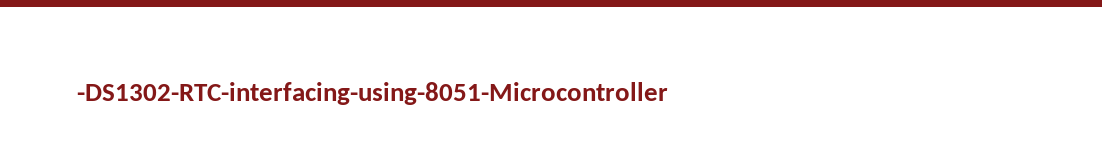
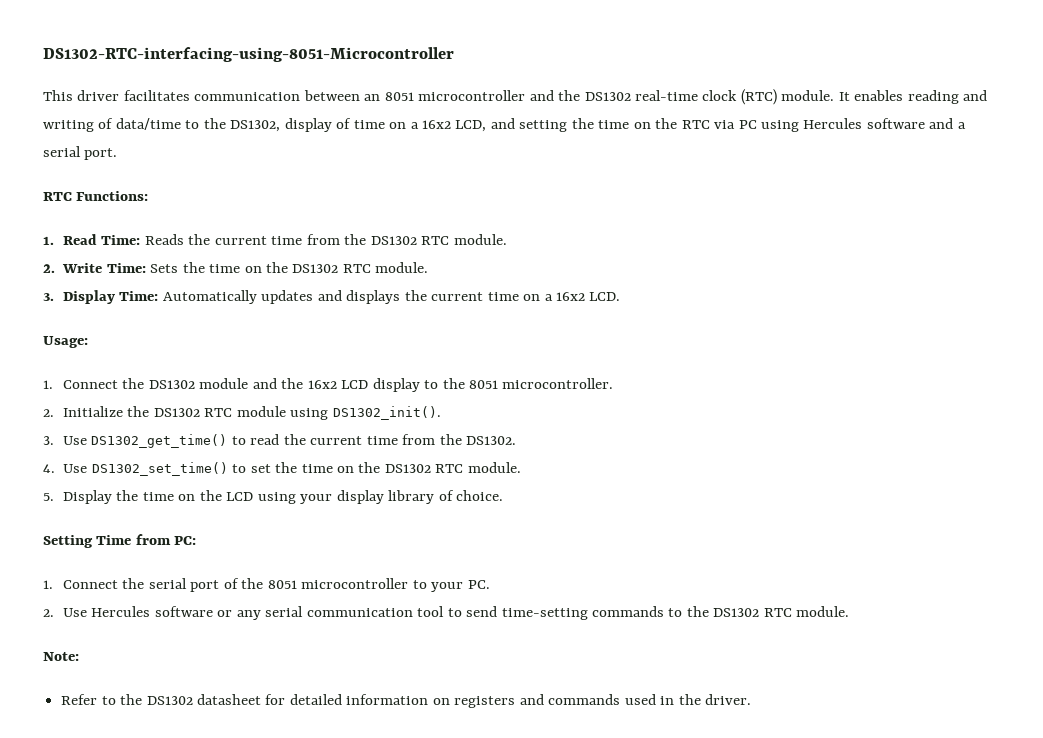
- -DS1302-RTC-interfacing-using-8051-Microcontroller
+ DS1302-RTC-interfacing-using-8051-Microcontroller
+ This driver facilitates communication between an 8051 microcontroller and the DS1302 real-time clock (RTC) module. It enables reading and writing of data/time to the DS1302, display of time on a 16x2 LCD, and setting the time on the RTC via PC using Hercules software and a serial port.
+ RTC Functions:
+ 1. Read Time: Reads the current time from the DS1302 RTC module.
+ 2. Write Time: Sets the time on the DS1302 RTC module.
+ 3. Display Time: Automatically updates and displays the current time on a 16x2 LCD.
+ Usage:
+ 1. Connect the DS1302 module and the 16x2 LCD display to the 8051 microcontroller.
+ 2. Initialize the DS1302 RTC module using DS1302_init().
+ 3. Use DS1302_get_time() to read the current time from the DS1302.
+ 4. Use DS1302_set_time() to set the time on the DS1302 RTC module.
+ 5. Display the time on the LCD using your display library of choice.
+ Setting Time from PC:
+ 1. Connect the serial port of the 8051 microcontroller to your PC.
+ 2. Use Hercules software or any serial communication tool to send time-setting commands to the DS1302 RTC module.
+ Note:
+ Refer to the DS1302 datasheet for detailed information on registers and commands used in the driver.

